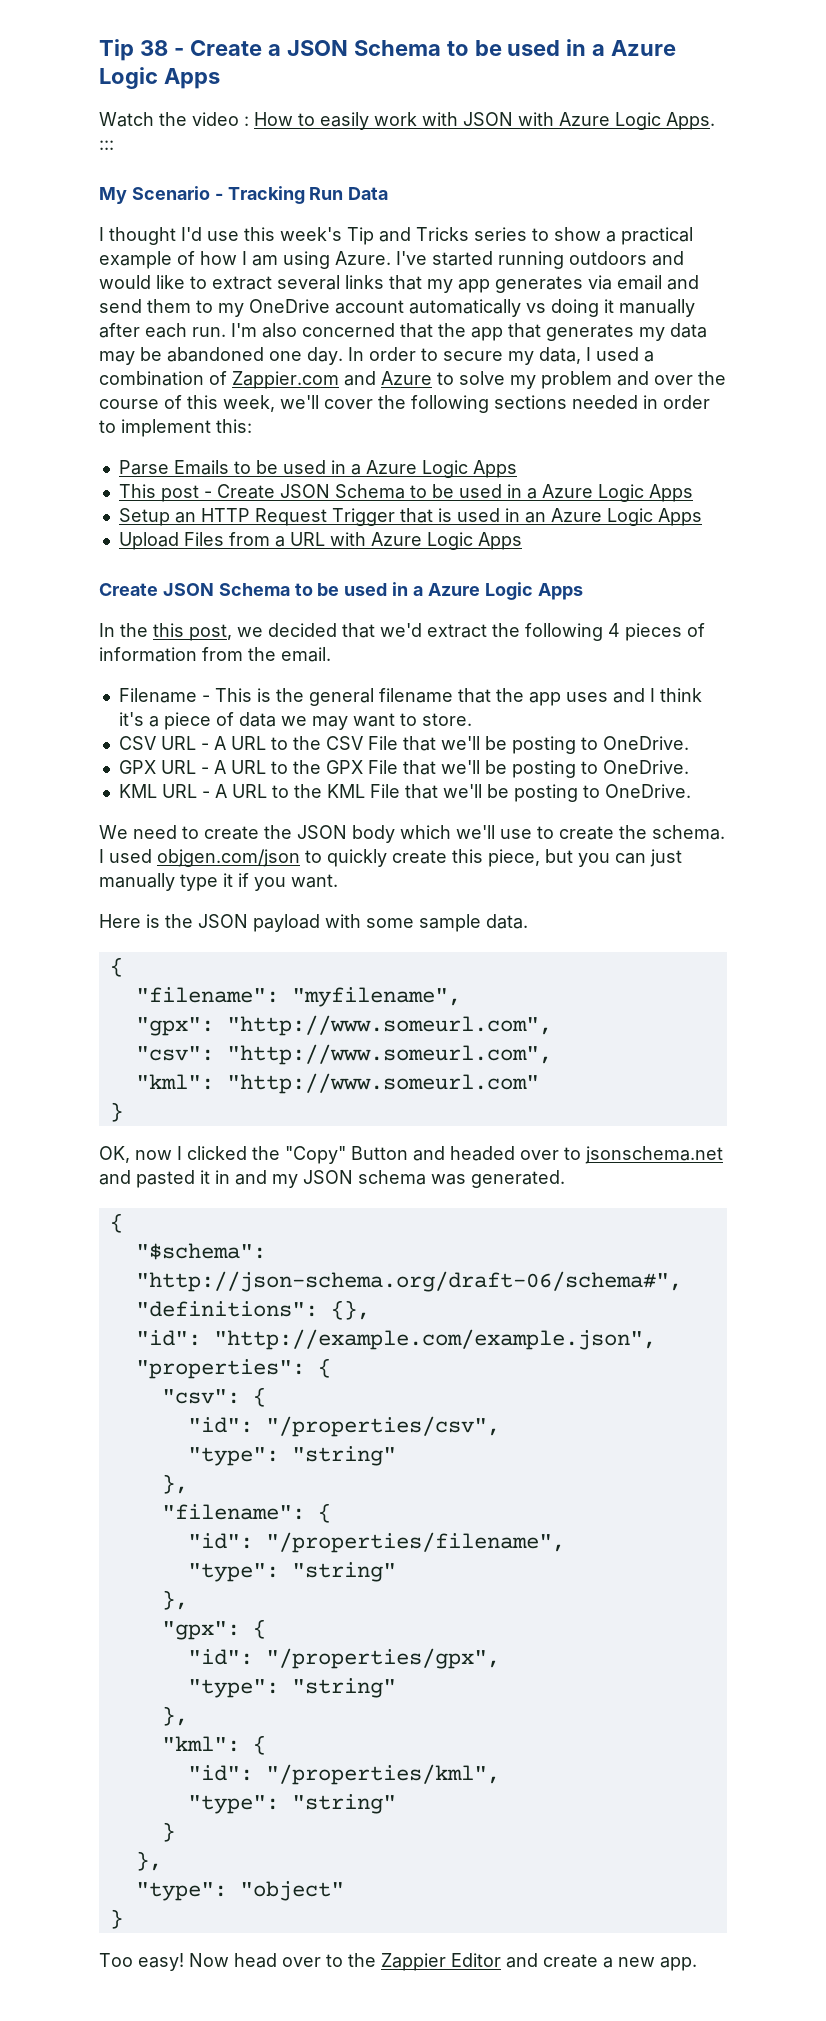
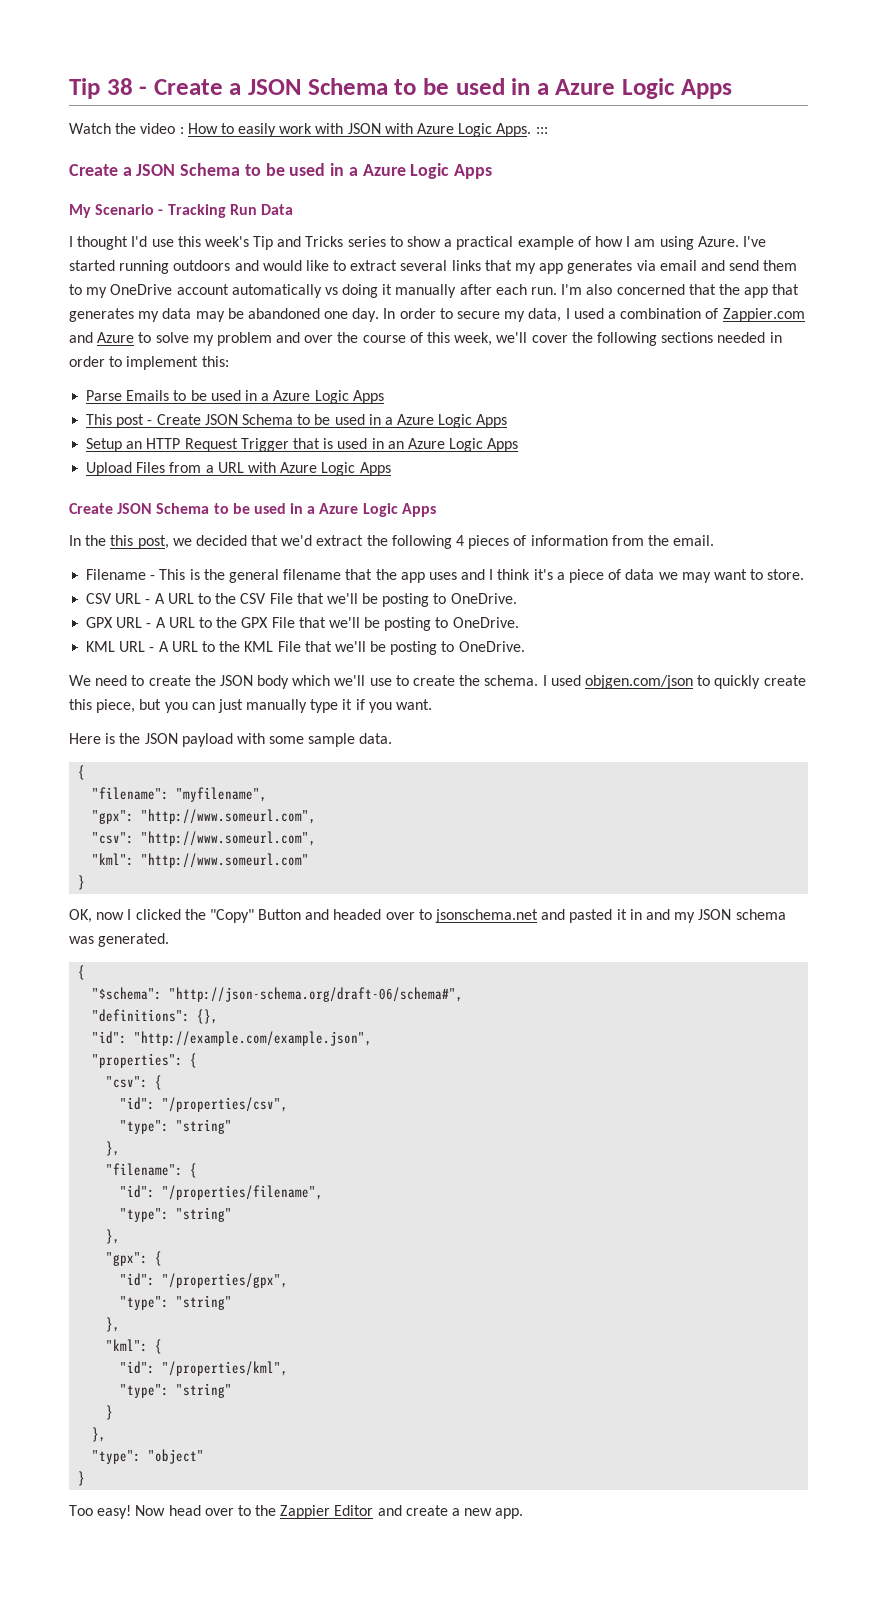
  Watch the video : How to easily work with JSON with Azure Logic Apps. :::
+ Create a JSON Schema to be used in a Azure Logic Apps

